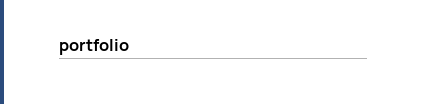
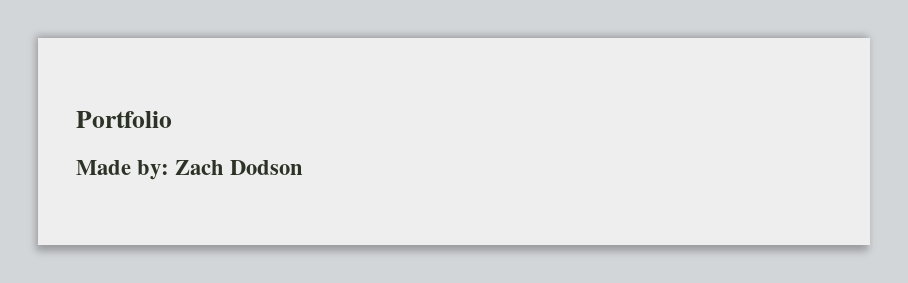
- portfolio
+ Portfolio
+ Made by: Zach Dodson

